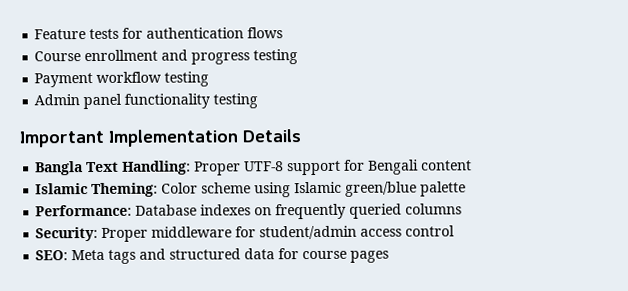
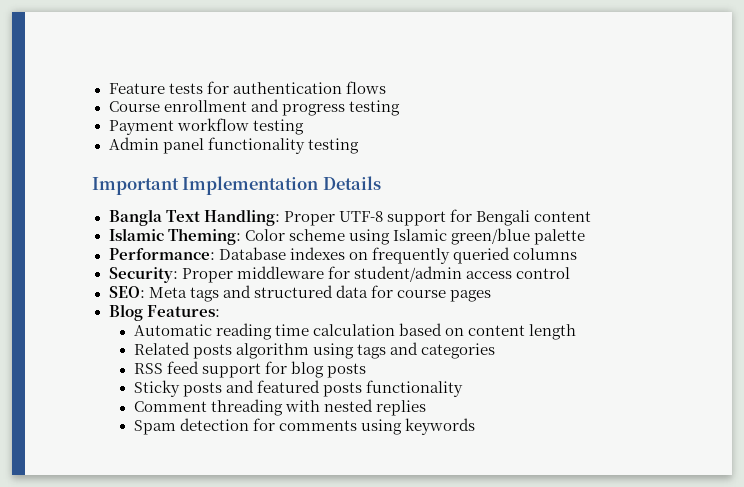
+ Blog Features:
+ Automatic reading time calculation based on content length
+ Related posts algorithm using tags and categories
+ RSS feed support for blog posts
+ Sticky posts and featured posts functionality
+ Comment threading with nested replies
+ Spam detection for comments using keywords

